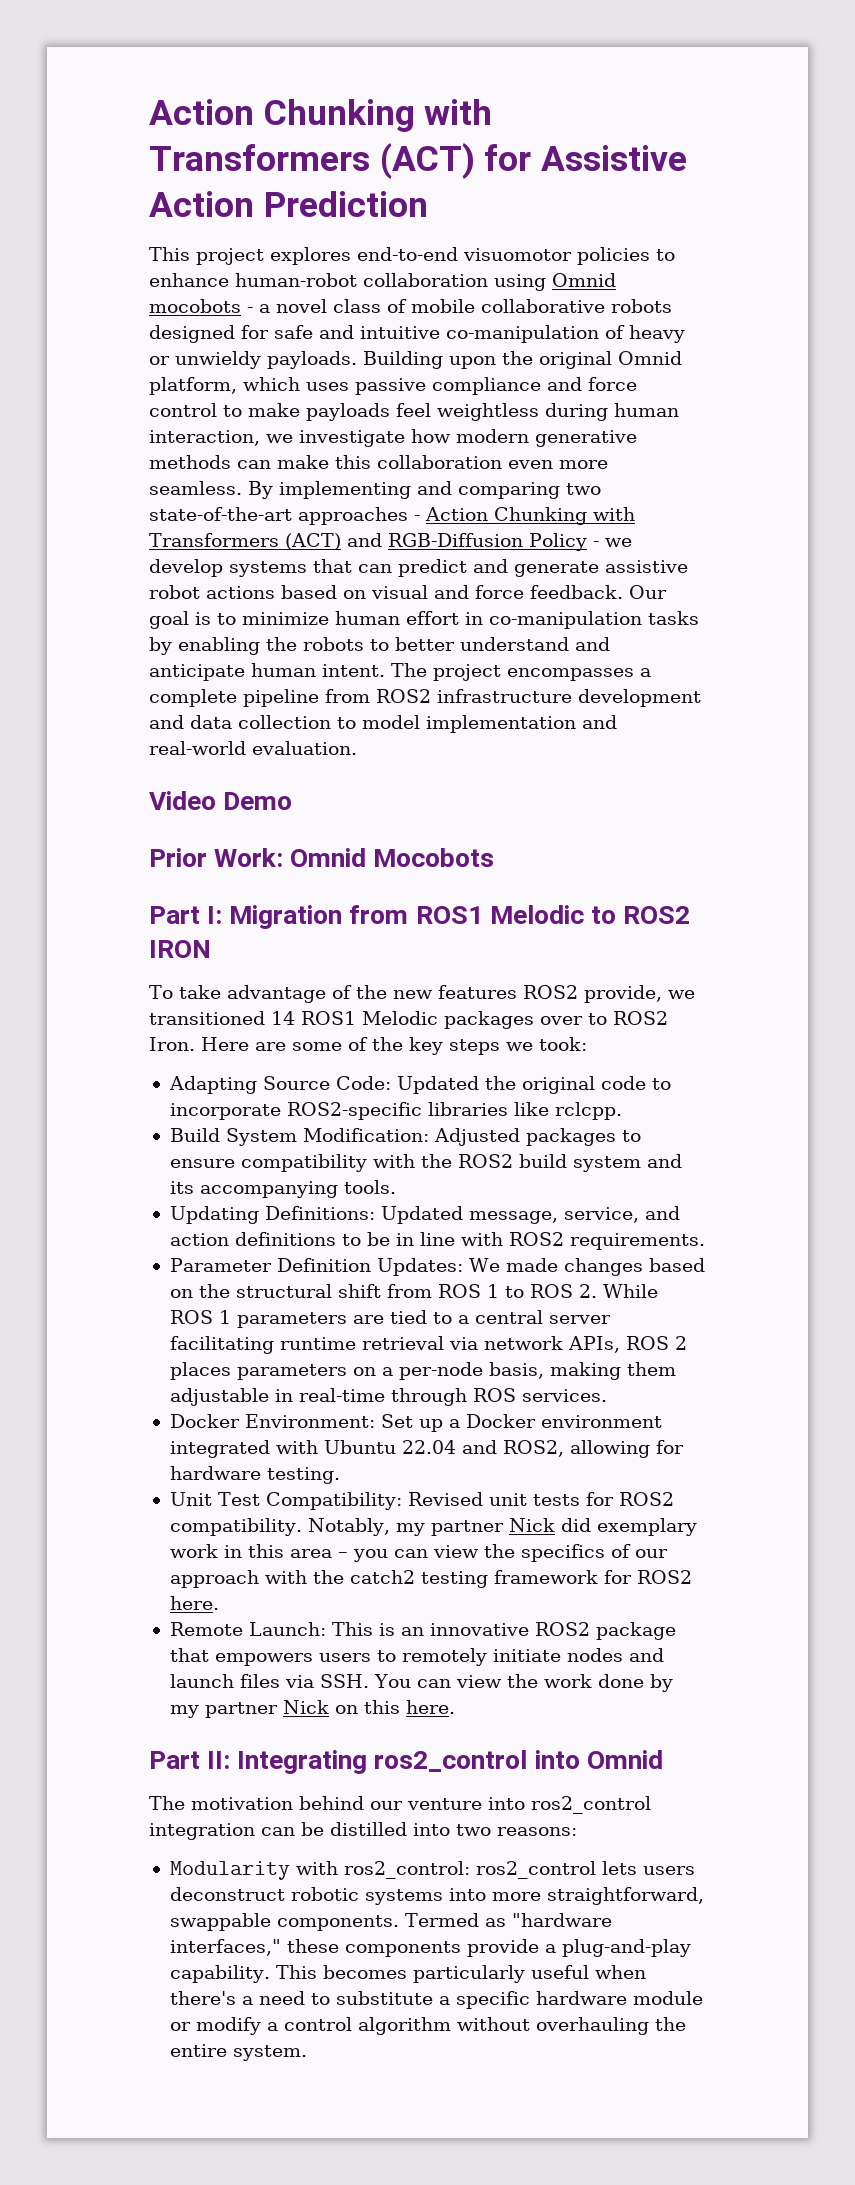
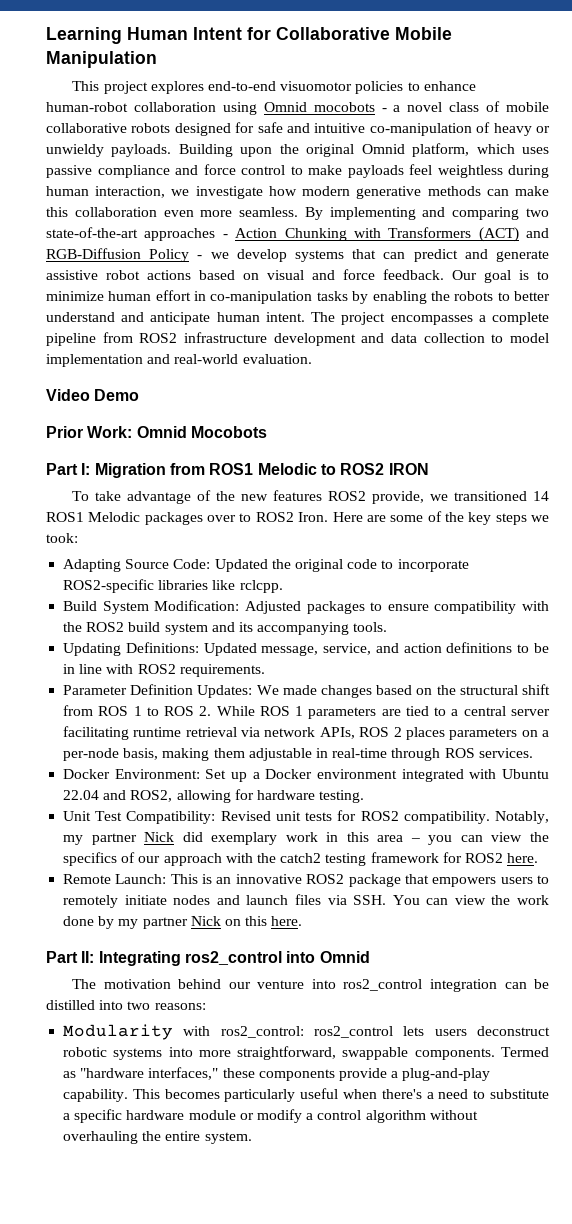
- Action Chunking with Transformers (ACT) for Assistive Action Prediction
+ Learning Human Intent for Collaborative Mobile Manipulation

